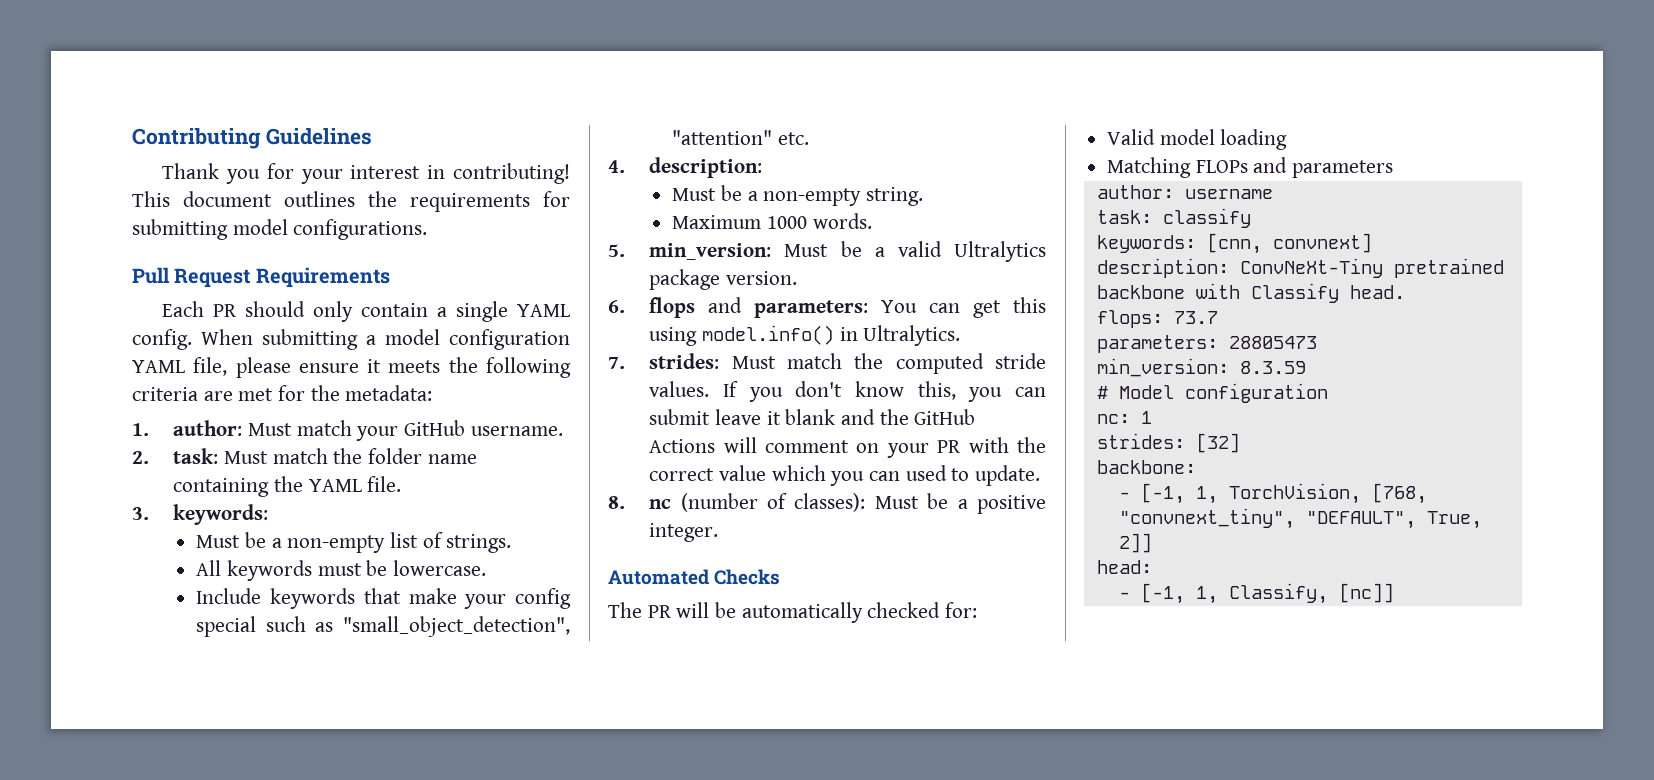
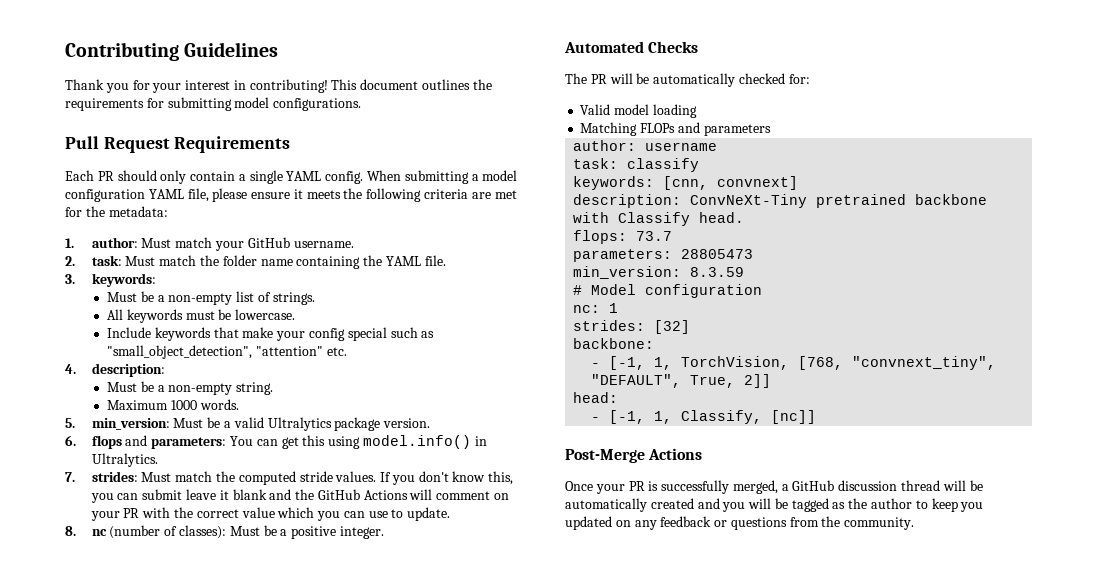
- If you don't know this, you can submit leave it blank and the GitHub Actions will comment on your PR with the correct value which you can used to update.
+ If you don't know this, you can submit leave it blank and the GitHub Actions will comment on your PR with the correct value which you can use to update.
+ Post-Merge Actions
+ Once your PR is successfully merged, a GitHub discussion thread will be automatically created and you will be tagged as the author to keep you updated on any feedback or questions from the community.

